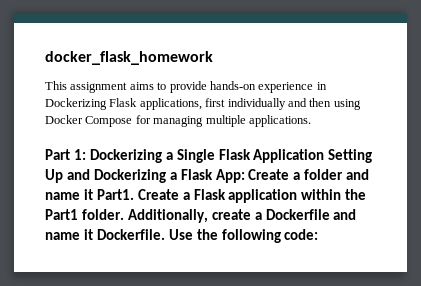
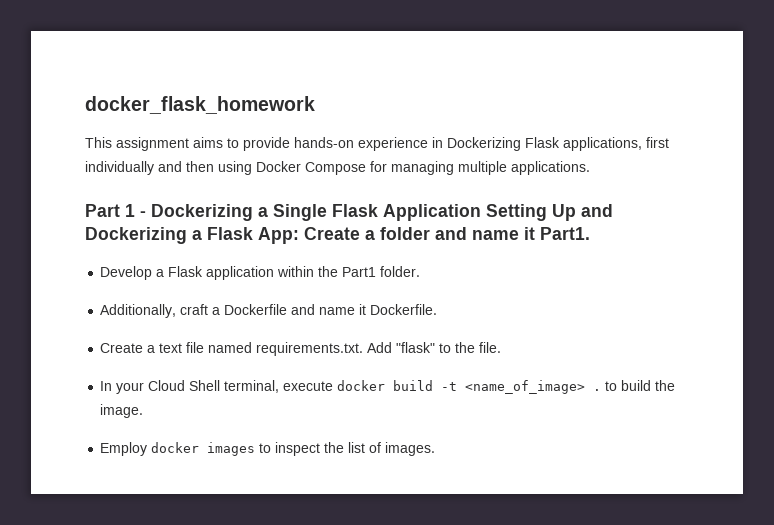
- Part 1: Dockerizing a Single Flask Application Setting Up and Dockerizing a Flask App: Create a folder and name it Part1. Create a Flask application within the Part1 folder. Additionally, create a Dockerfile and name it Dockerfile. Use the following code:
+ Part 1 - Dockerizing a Single Flask Application Setting Up and Dockerizing a Flask App: Create a folder and name it Part1.
+ Develop a Flask application within the Part1 folder.
+ Additionally, craft a Dockerfile and name it Dockerfile.
+ Create a text file named requirements.txt. Add "flask" to the file.
+ In your Cloud Shell terminal, execute docker build -t <name_of_image> . to build the image.
+ Employ docker images to inspect the list of images.

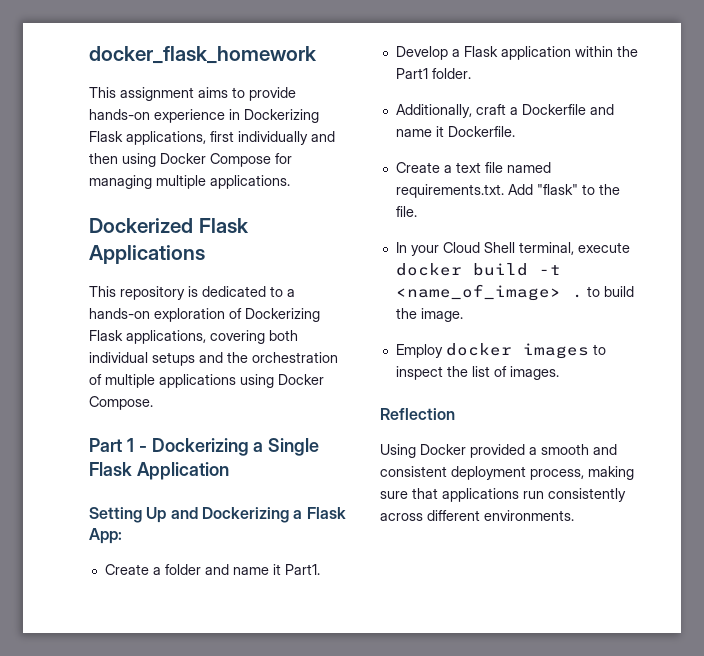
+ Dockerized Flask Applications
+ This repository is dedicated to a hands-on exploration of Dockerizing Flask applications, covering both individual setups and the orchestration of multiple applications using Docker Compose.
- Part 1 - Dockerizing a Single Flask Application Setting Up and Dockerizing a Flask App: Create a folder and name it Part1.
+ Part 1 - Dockerizing a Single Flask Application
+ Setting Up and Dockerizing a Flask App:
+ Create a folder and name it Part1.
+ Reflection
+ Using Docker provided a smooth and consistent deployment process, making sure that applications run consistently across different environments.

